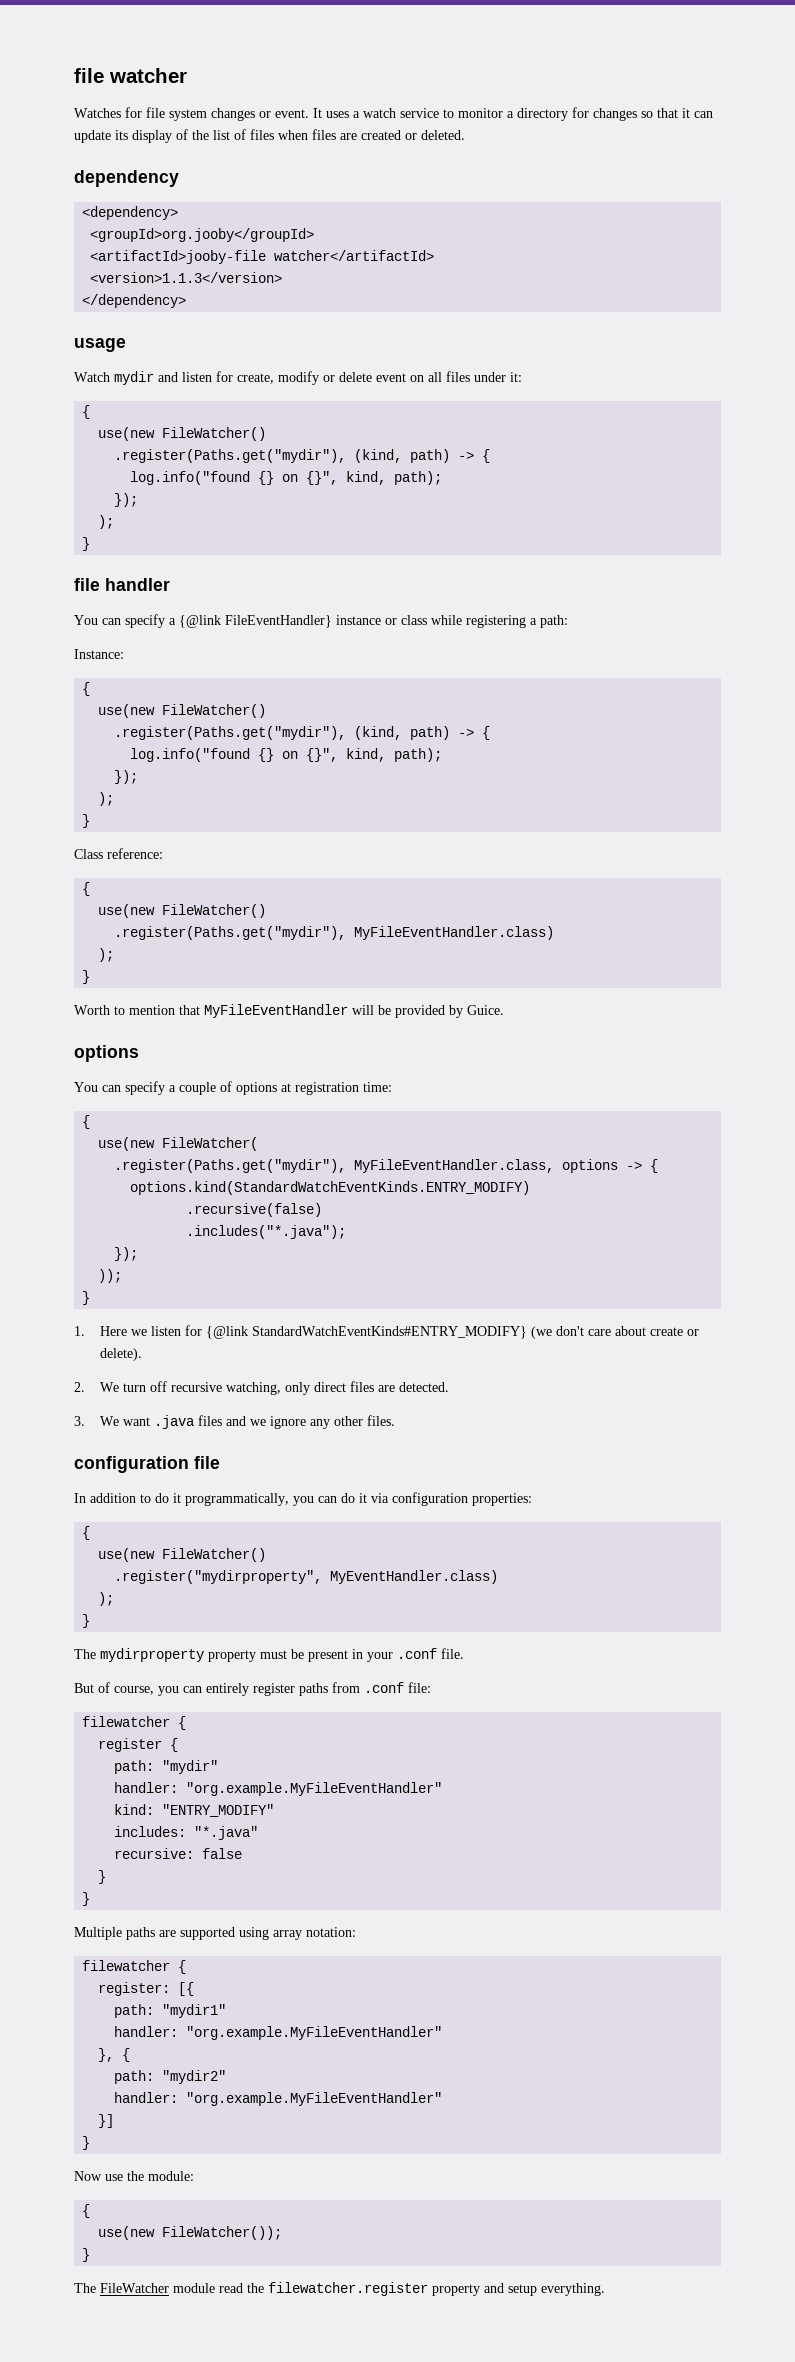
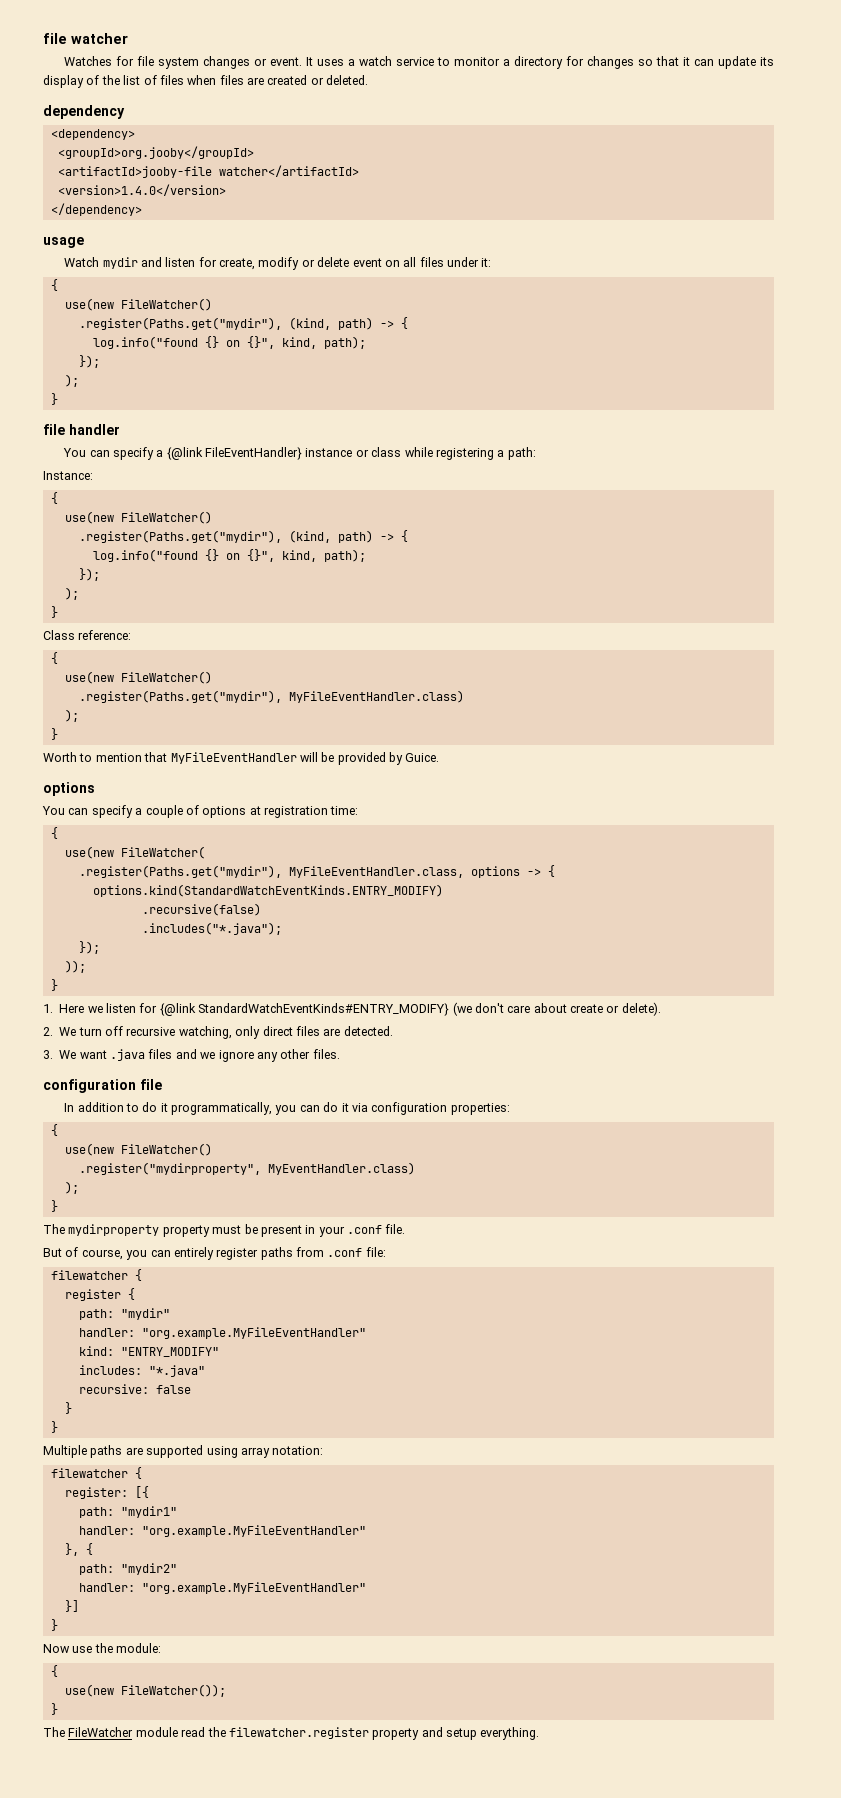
- <version>1.1.3</version>
+ <version>1.4.0</version>

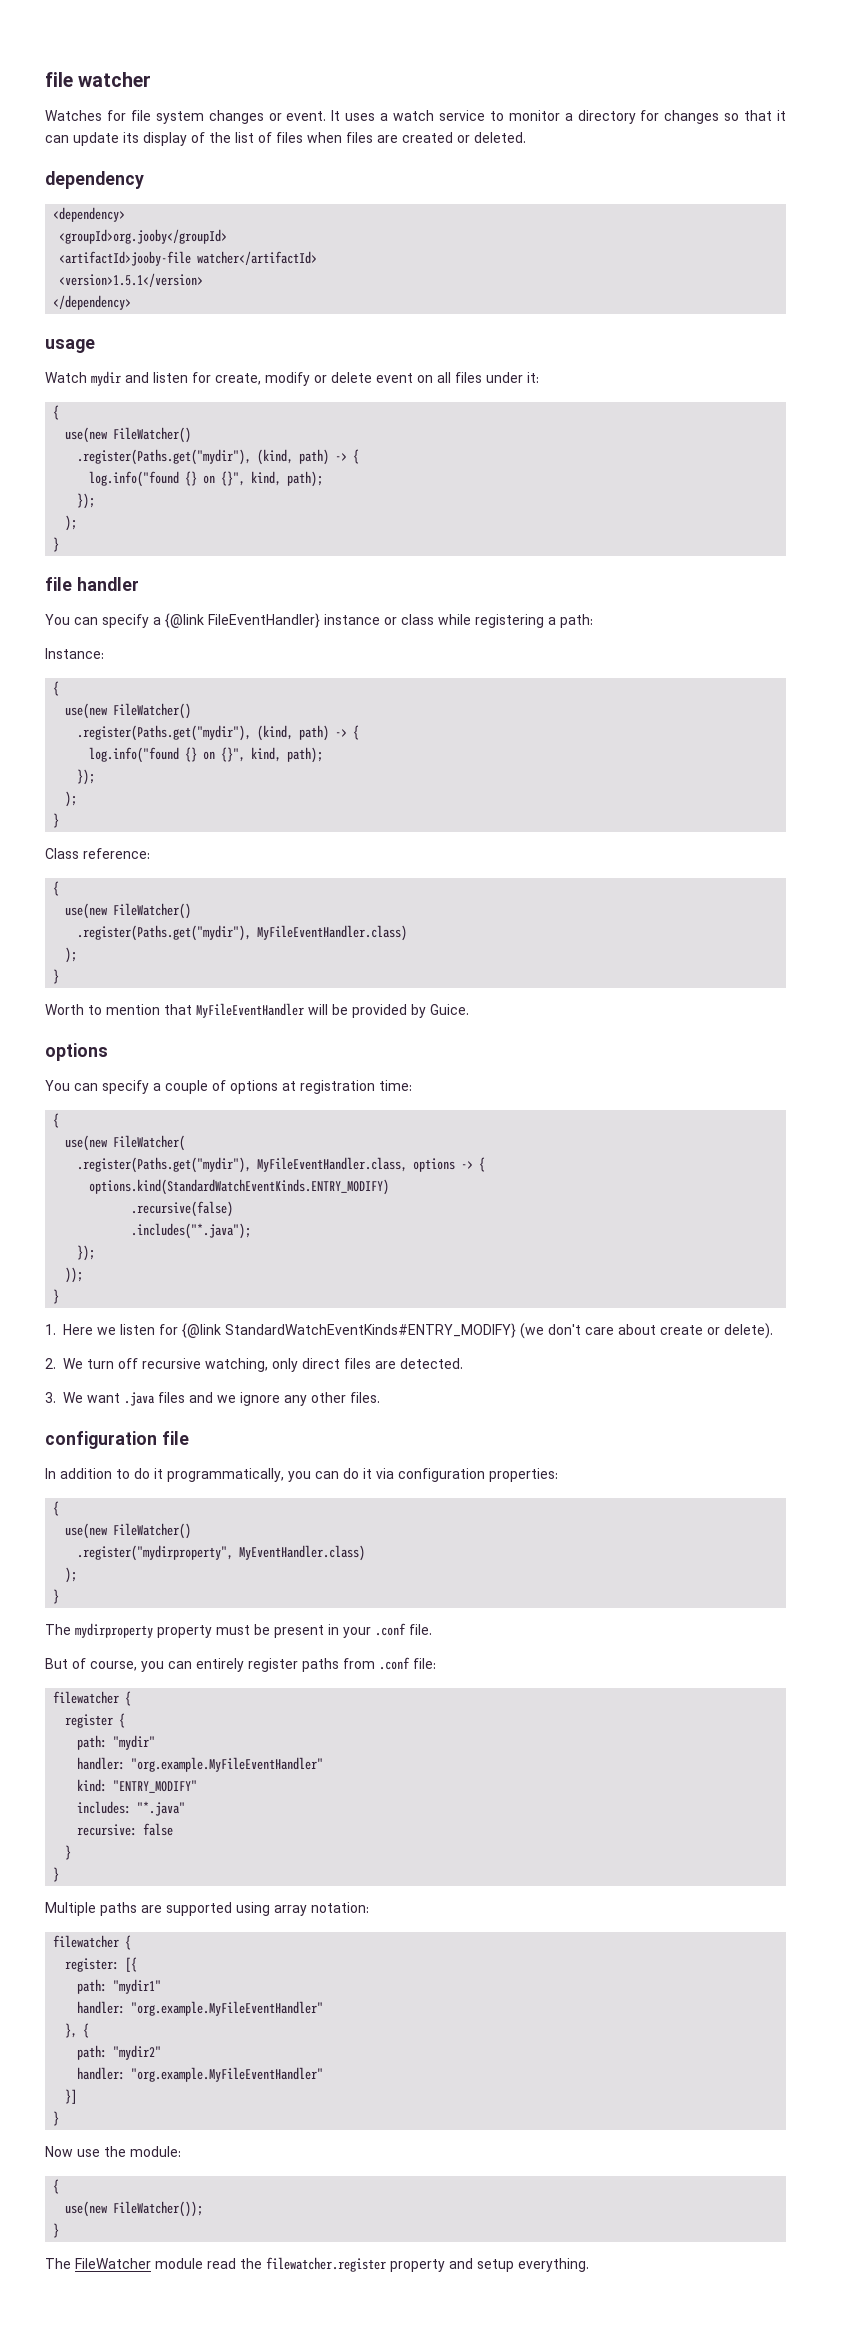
- <version>1.4.0</version>
+ <version>1.5.1</version>

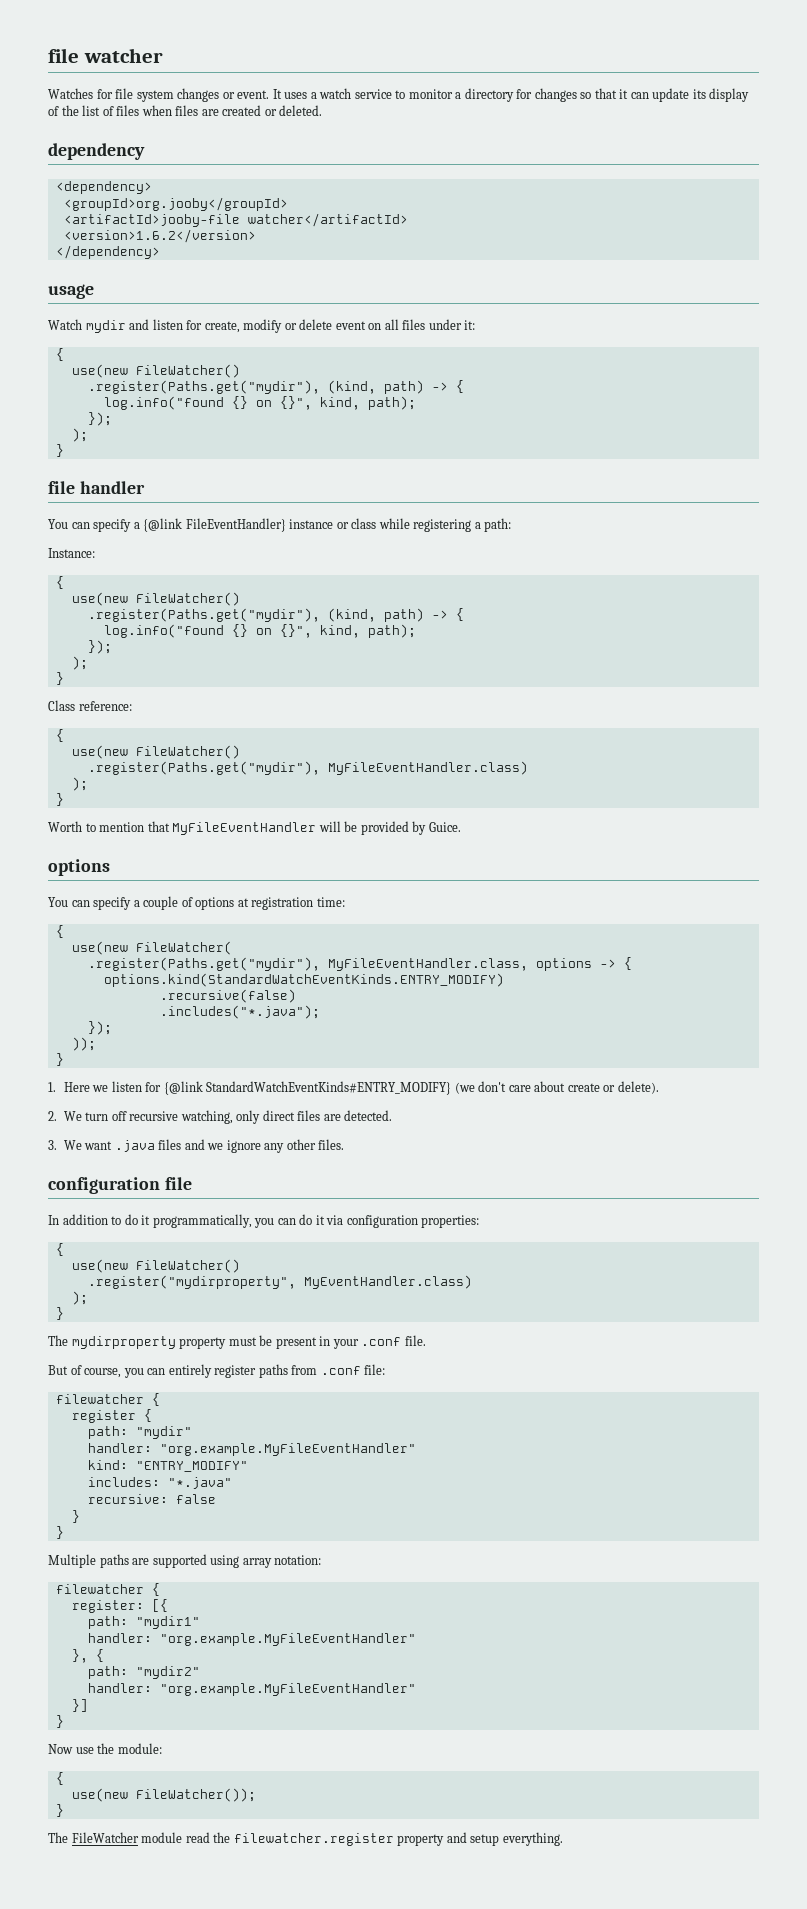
- <version>1.5.1</version>
+ <version>1.6.2</version>

